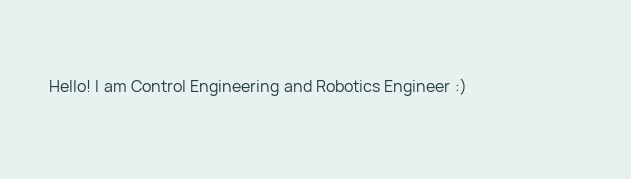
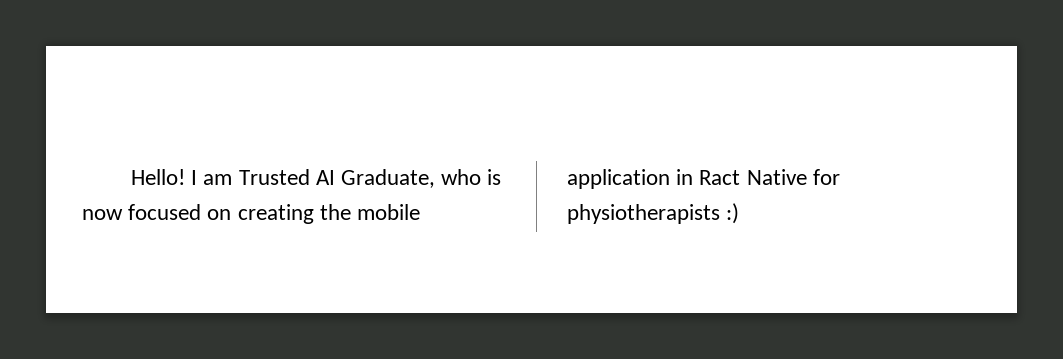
- I am Control Engineering and Robotics Engineer :)
+ I am Trusted AI Graduate, who is now focused on creating the mobile application in Ract Native for physiotherapists :)

